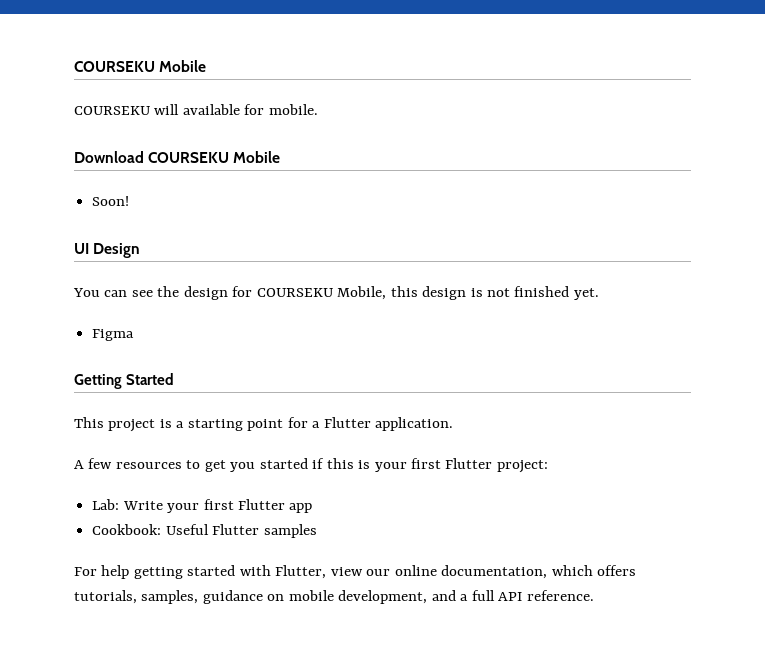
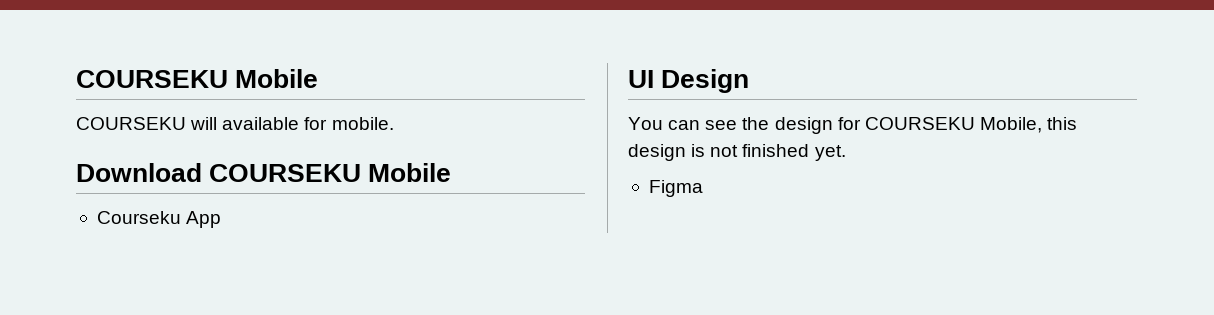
- Soon!
+ Courseku App
- Getting Started
- This project is a starting point for a Flutter application.
- A few resources to get you started if this is your first Flutter project:
- Lab: Write your first Flutter app
- Cookbook: Useful Flutter samples
- For help getting started with Flutter, view our online documentation, which offers tutorials, samples, guidance on mobile development, and a full API reference.

